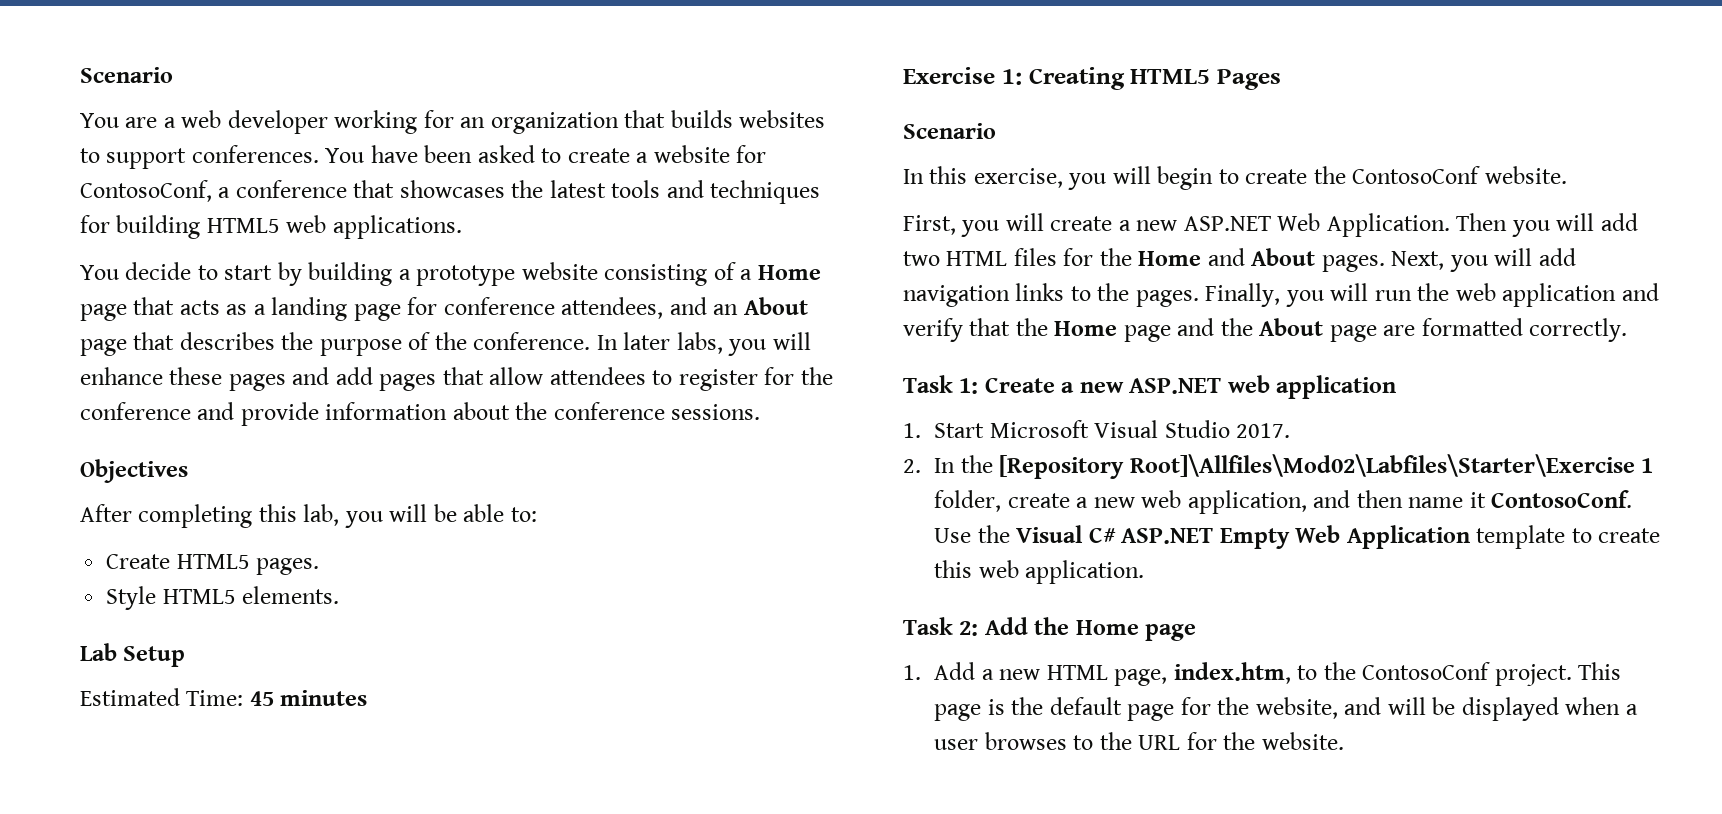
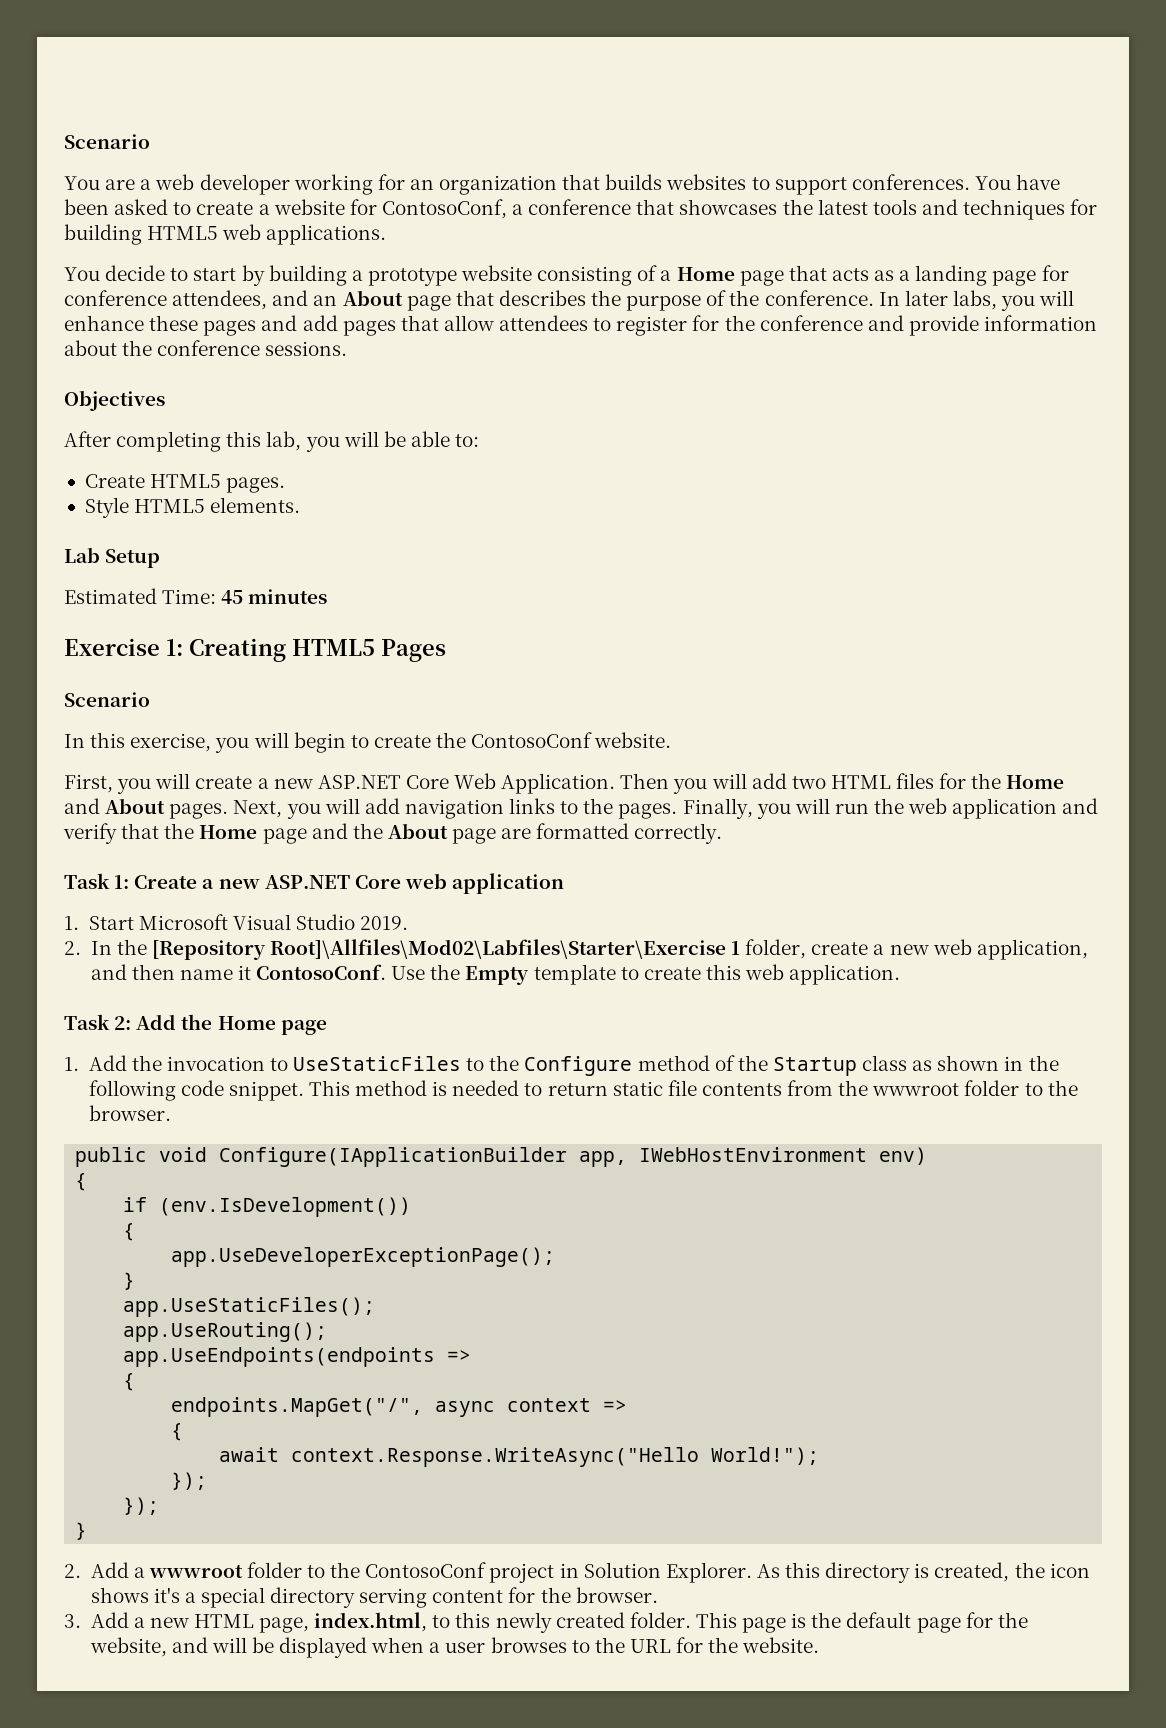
- First, you will create a new ASP.NET Web Application.
+ First, you will create a new ASP.NET Core Web Application.
- Task 1: Create a new ASP.NET web application
+ Task 1: Create a new ASP.NET Core web application
- 1. Start Microsoft Visual Studio 2017.
+ 1. Start Microsoft Visual Studio 2019.
- Use the Visual C# ASP.NET Empty Web Application template to create this web application.
+ Use the Empty template to create this web application.
- 1. Add a new HTML page, index.htm, to the ContosoConf project.
+ 1. Add the invocation to UseStaticFiles to the Configure method of the Startup class as shown in the following code snippet. This method is needed to return static file contents from the wwwroot folder to the browser.
+ public void Configure(IApplicationBuilder app, IWebHostEnvironment env)
+ {
+ if (env.IsDevelopment())
+ {
+ app.UseDeveloperExceptionPage();
+ }
+ app.UseStaticFiles();
+ app.UseRouting();
+ app.UseEndpoints(endpoints =>
+ {
+ endpoints.MapGet("/", async context =>
+ {
+ await context.Response.WriteAsync("Hello World!");
+ });
+ });
+ }
+ 2. Add a wwwroot folder to the ContosoConf project in Solution Explorer. As this directory is created, the icon shows it's a special directory serving content for the browser.
+ 3. Add a new HTML page, index.html, to this newly created folder.

